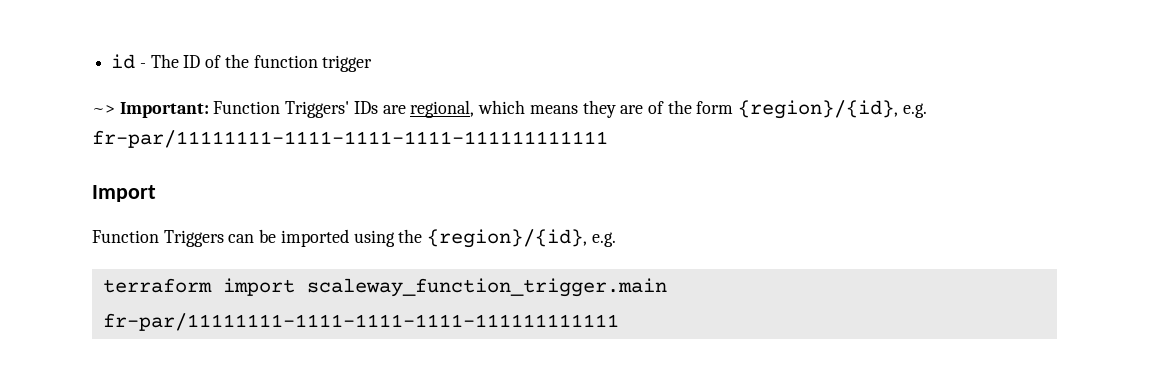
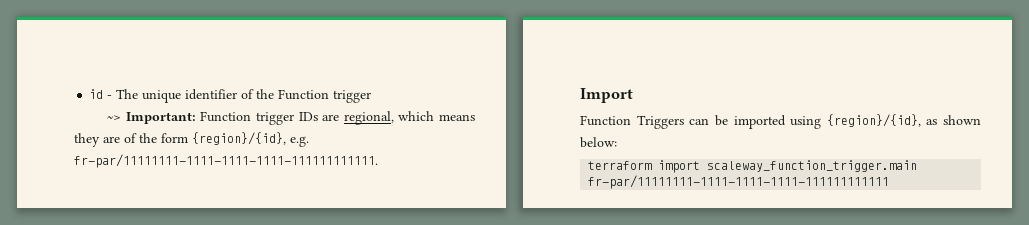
- id - The ID of the function trigger
+ id - The unique identifier of the Function trigger
- ~> Important: Function Triggers' IDs are regional, which means they are of the form {region}/{id}, e.g. fr-par/11111111-1111-1111-1111-111111111111
+ ~> Important: Function trigger IDs are regional, which means they are of the form {region}/{id}, e.g. fr-par/11111111-1111-1111-1111-111111111111.
- Function Triggers can be imported using the {region}/{id}, e.g.
+ Function Triggers can be imported using {region}/{id}, as shown below:

